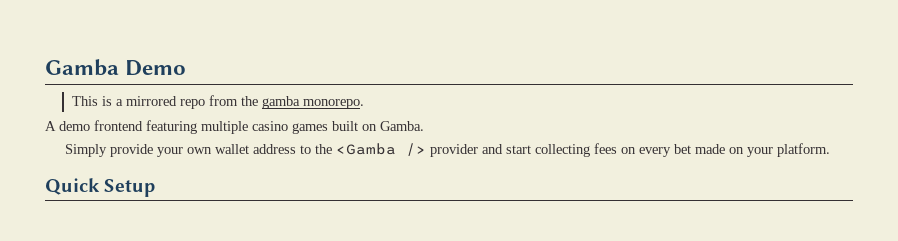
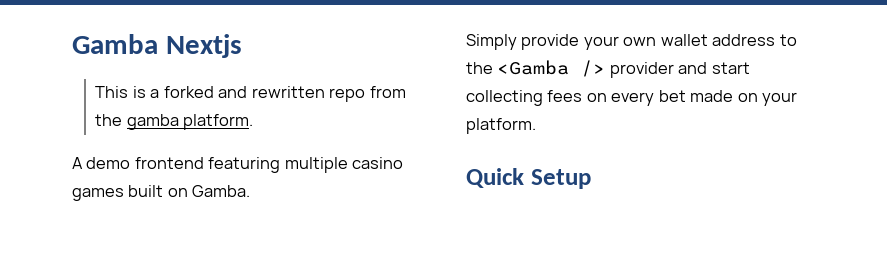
- Gamba Demo
+ Gamba Nextjs
- This is a mirrored repo from the gamba monorepo.
+ This is a forked and rewritten repo from the gamba platform.

